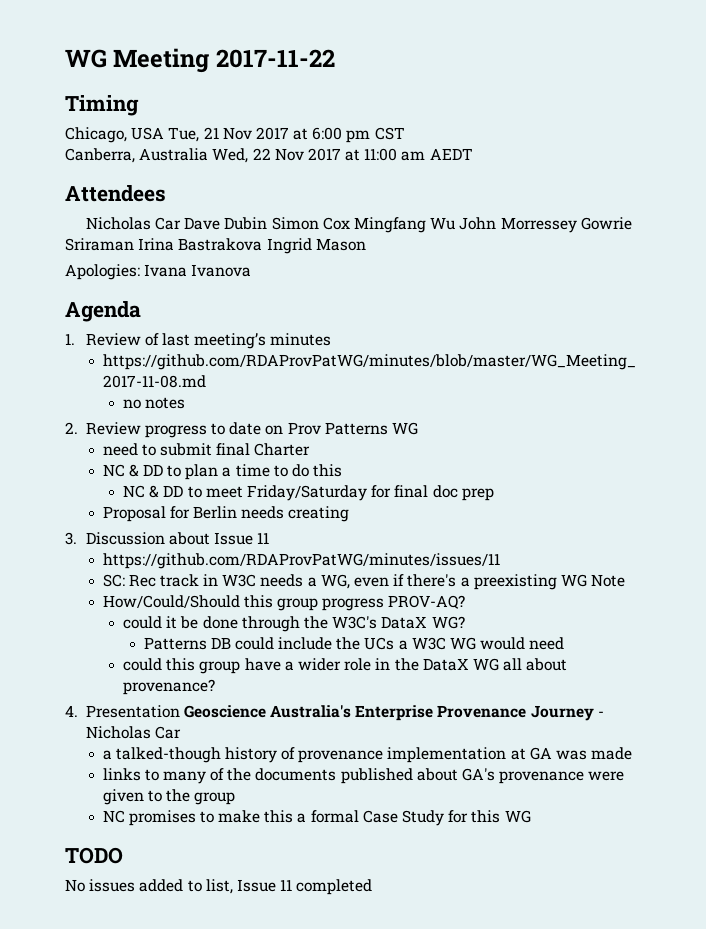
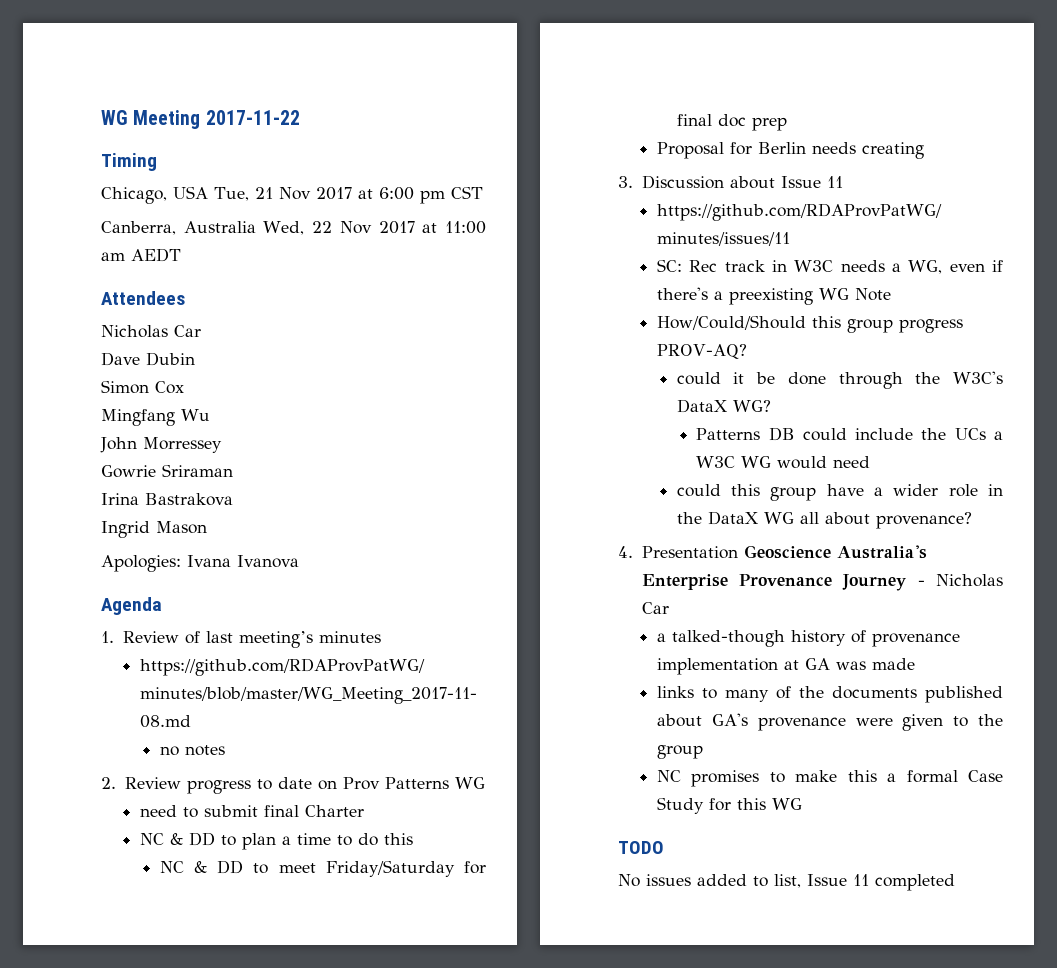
  Attendees
- Nicholas Car Dave Dubin Simon Cox Mingfang Wu John Morressey Gowrie Sriraman Irina Bastrakova Ingrid Mason
+ Nicholas Car
+ Dave Dubin
+ Simon Cox
+ Mingfang Wu
+ John Morressey
+ Gowrie Sriraman
+ Irina Bastrakova
+ Ingrid Mason

